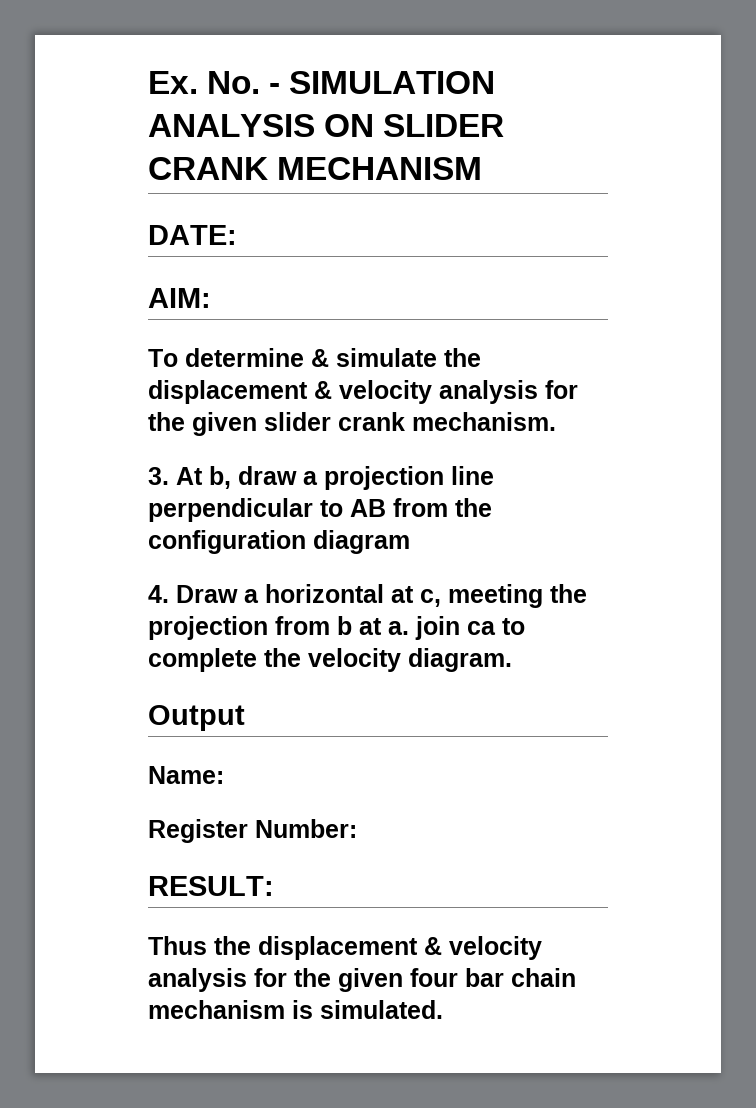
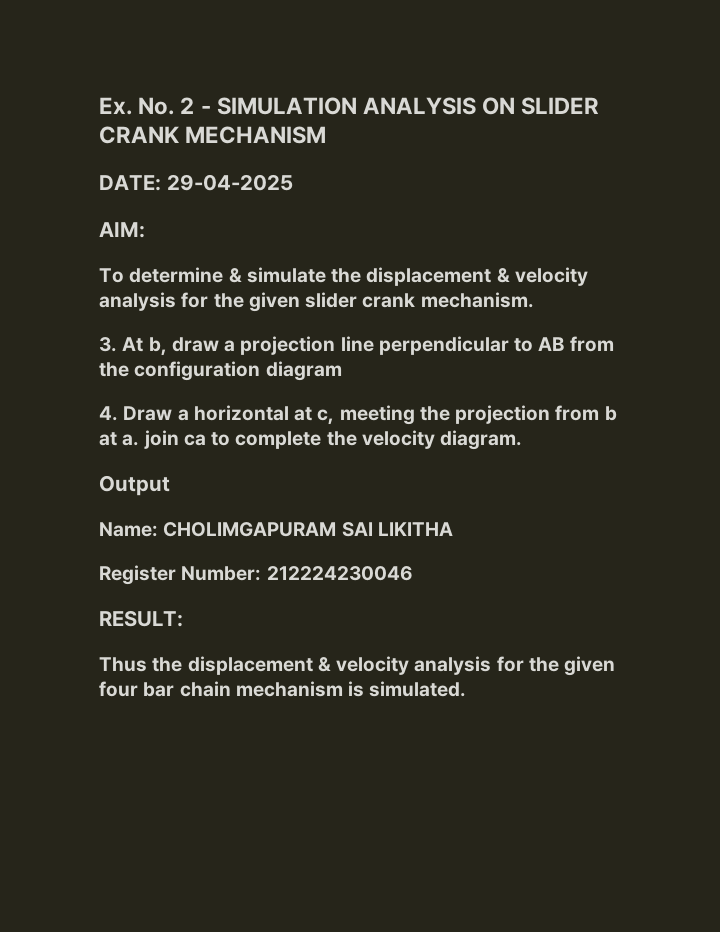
- Ex. No. - SIMULATION ANALYSIS ON SLIDER CRANK MECHANISM
+ Ex. No. 2 - SIMULATION ANALYSIS ON SLIDER CRANK MECHANISM
- DATE:
+ DATE: 29-04-2025
- Name:
+ Name: CHOLIMGAPURAM SAI LIKITHA
- Register Number:
+ Register Number: 212224230046

